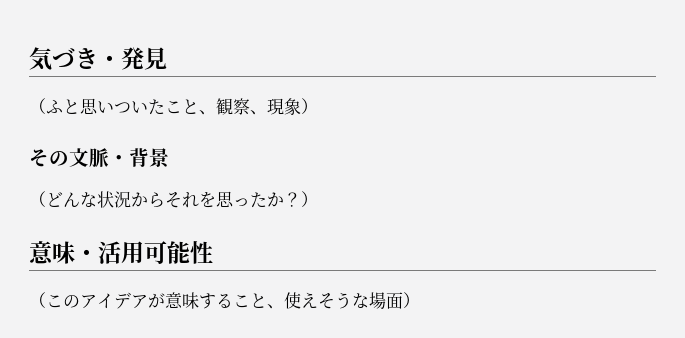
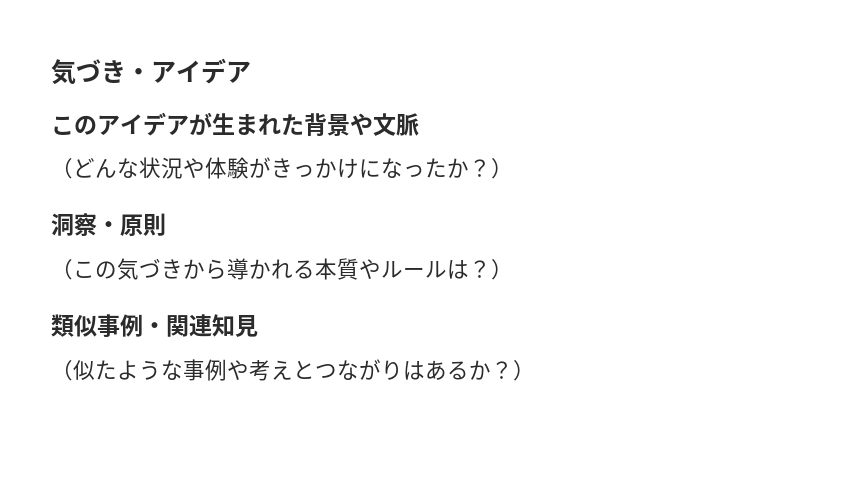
- 気づき・発見
- （ふと思いついたこと、観察、現象）
- その文脈・背景
+ 気づき・アイデア
+ このアイデアが生まれた背景や文脈
- （どんな状況からそれを思ったか？）
- 意味・活用可能性
- （このアイデアが意味すること、使えそうな場面）
+ （どんな状況や体験がきっかけになったか？）
+ 洞察・原則
+ （この気づきから導かれる本質やルールは？）
+ 類似事例・関連知見
+ （似たような事例や考えとつながりはあるか？）

